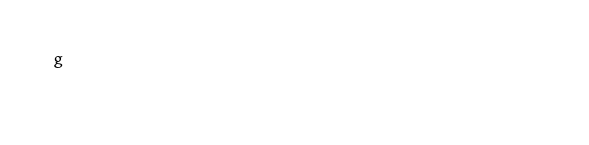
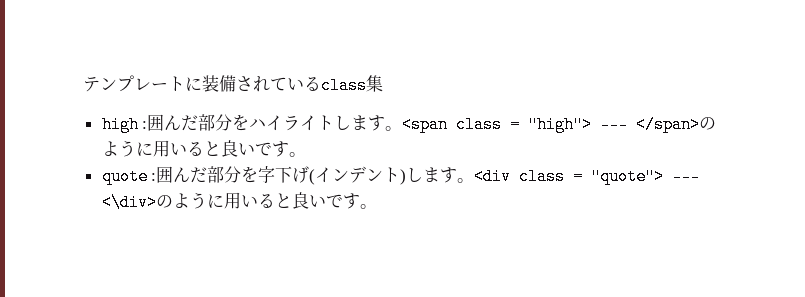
- g
+ テンプレートに装備されているclass集
+ high :囲んだ部分をハイライトします。<span class = "high"> --- </span>のように用いると良いです。
+ quote :囲んだ部分を字下げ(インデント)します。<div class = "quote"> --- <\div>のように用いると良いです。

